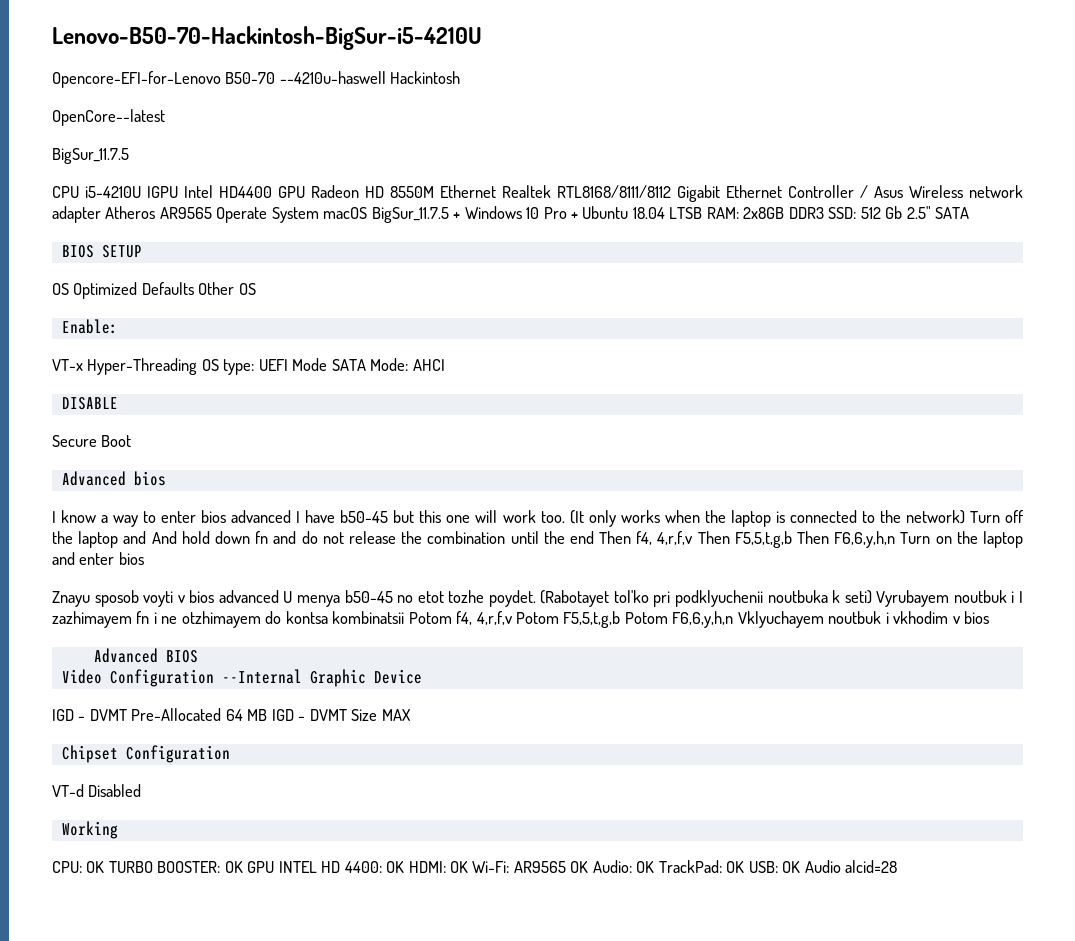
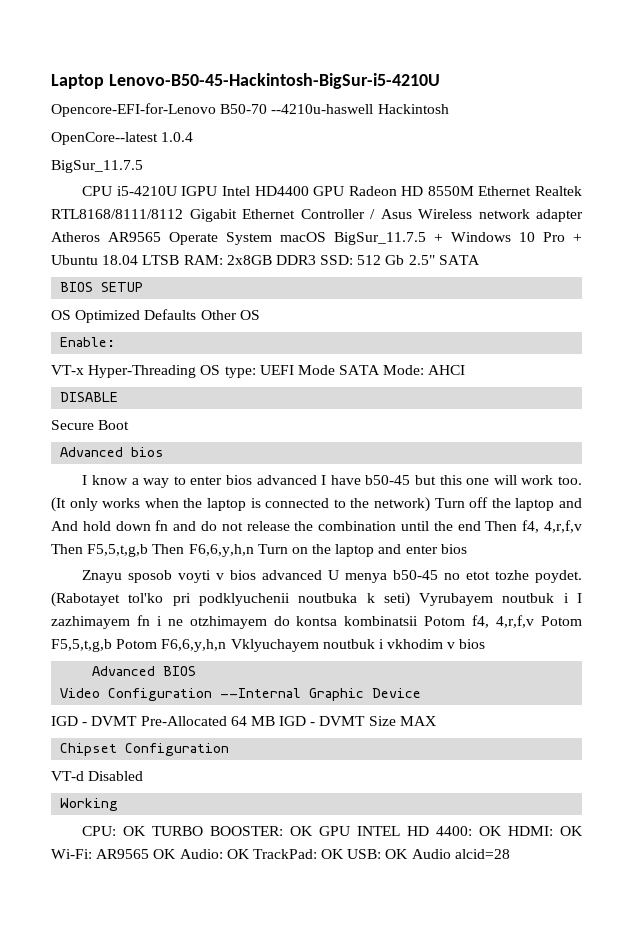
- Lenovo-B50-70-Hackintosh-BigSur-i5-4210U
+ Laptop Lenovo-B50-45-Hackintosh-BigSur-i5-4210U
- OpenCore--latest
+ OpenCore--latest 1.0.4

